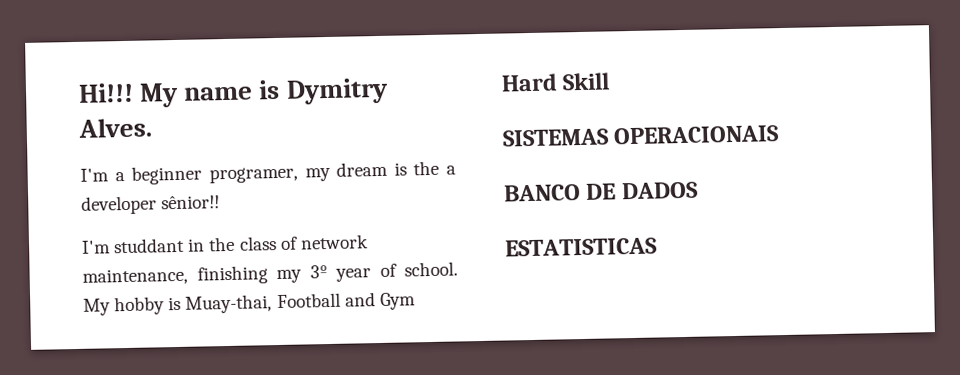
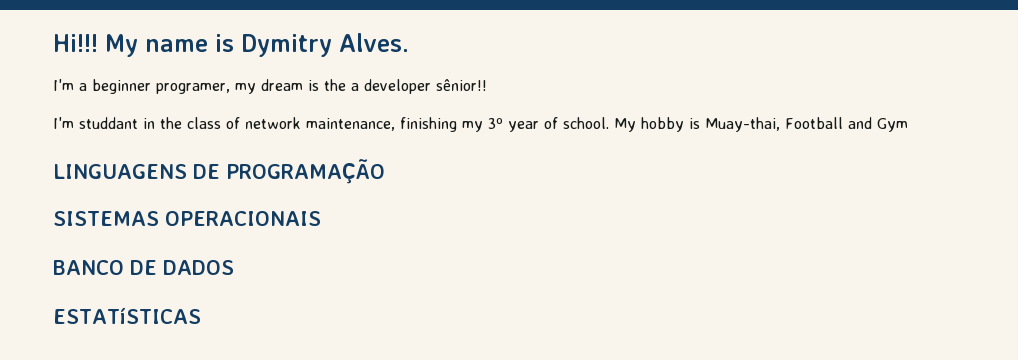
- Hard Skill
+ LINGUAGENS DE PROGRAMAÇÃO
- ESTATISTICAS
+ ESTATíSTICAS

